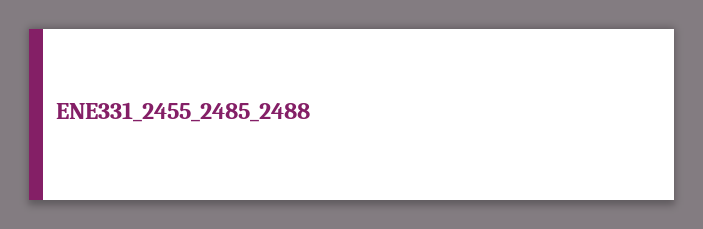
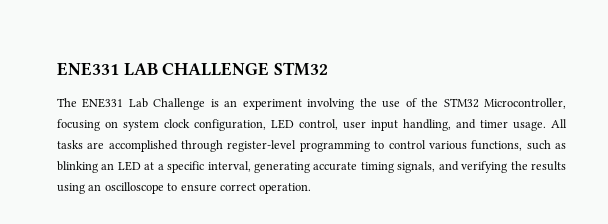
- ENE331_2455_2485_2488
+ ENE331 LAB CHALLENGE STM32
+ The ENE331 Lab Challenge is an experiment involving the use of the STM32 Microcontroller, focusing on system clock configuration, LED control, user input handling, and timer usage. All tasks are accomplished through register-level programming to control various functions, such as blinking an LED at a specific interval, generating accurate timing signals, and verifying the results using an oscilloscope to ensure correct operation.

